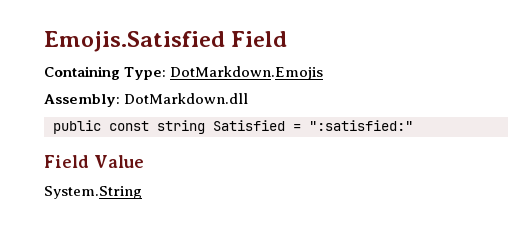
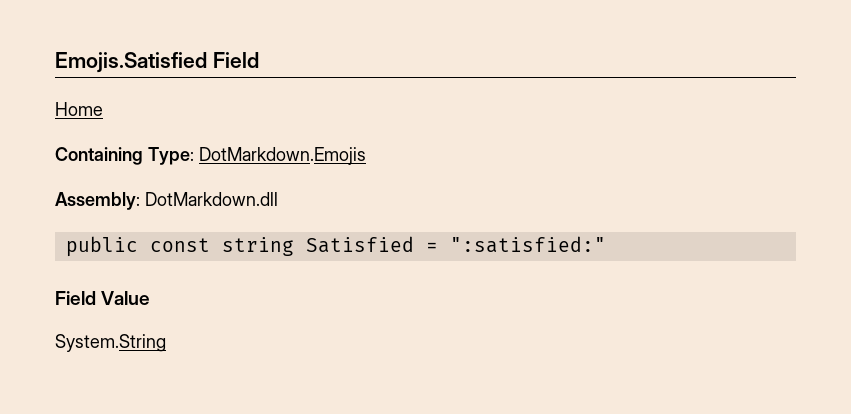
+ Home

